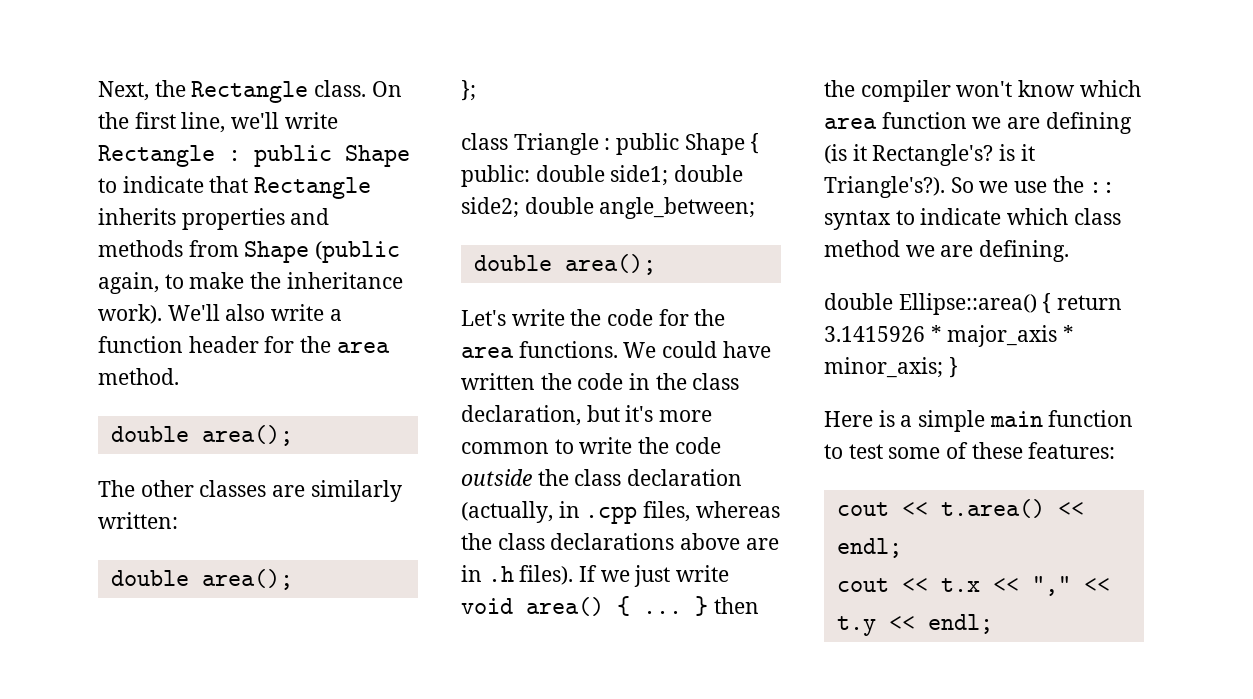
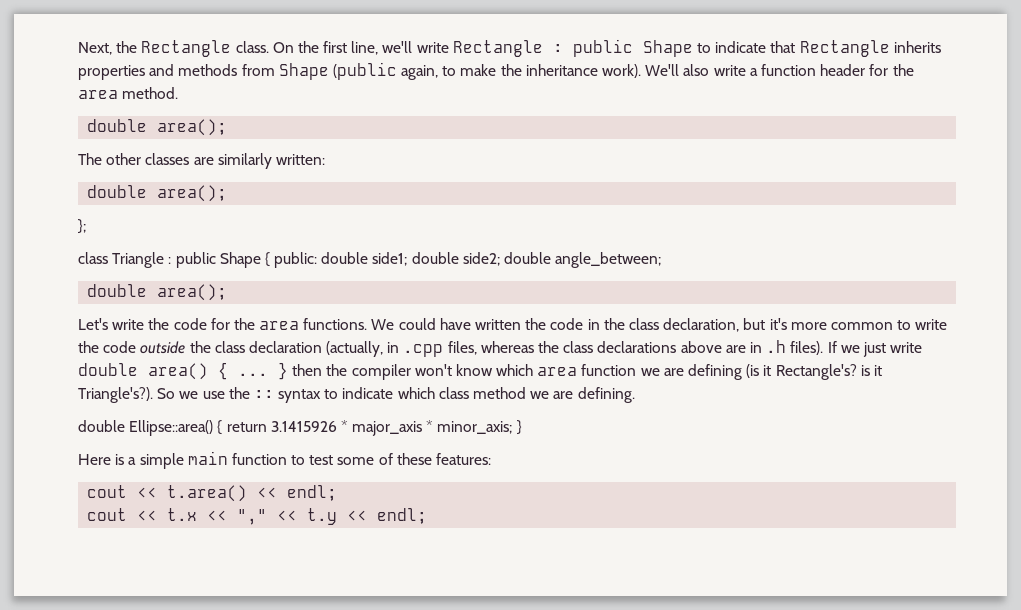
- If we just write void area() { ...
+ If we just write double area() { ...

